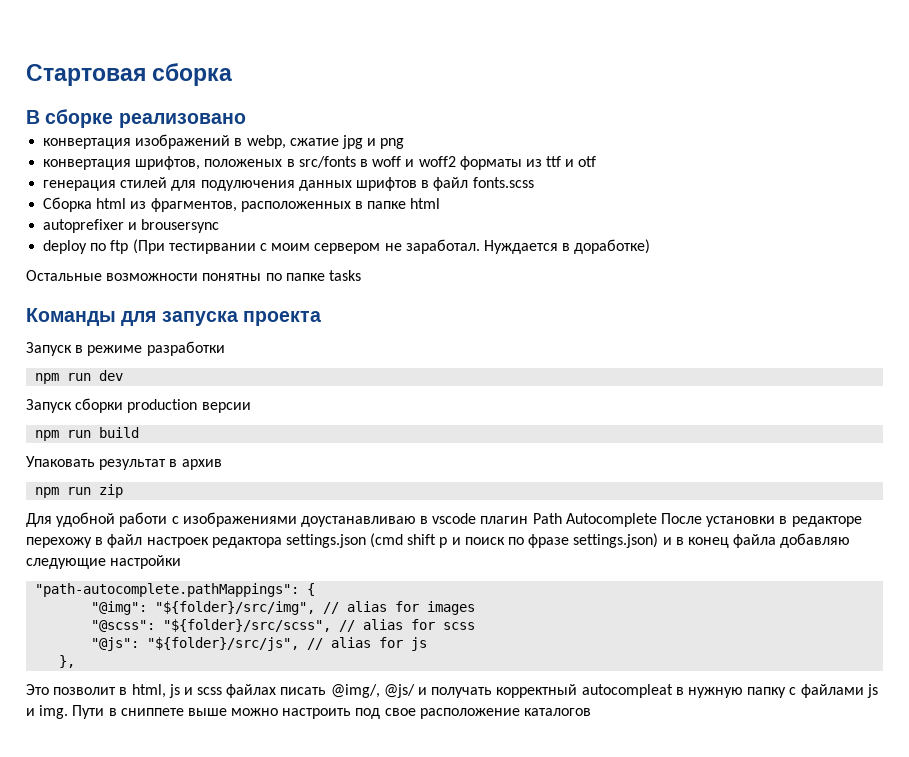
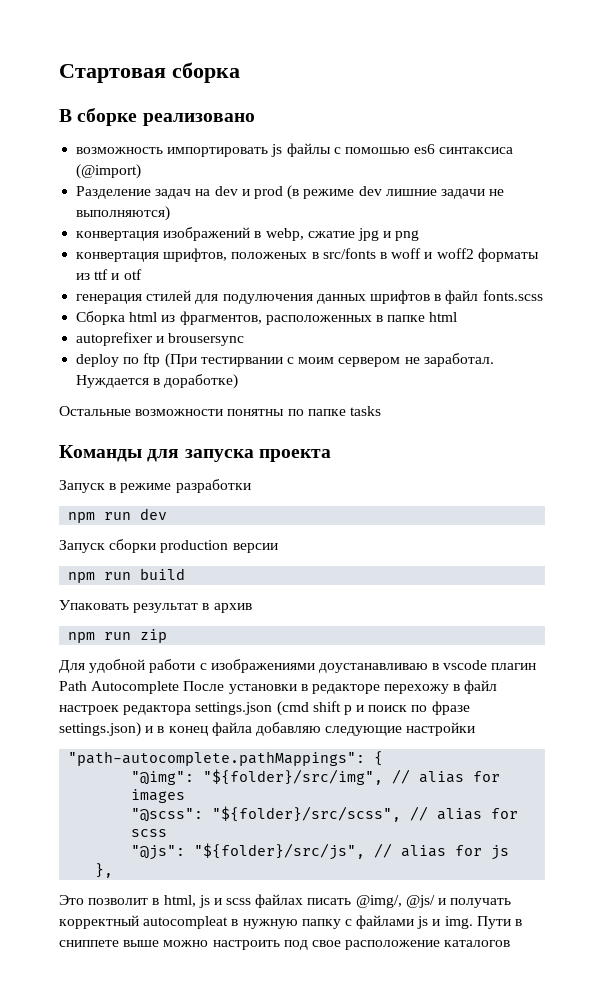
+ возможность импортировать js файлы с помошью es6 синтаксиса (@import)
+ Разделение задач на dev и prod (в режиме dev лишние задачи не выполняются)

